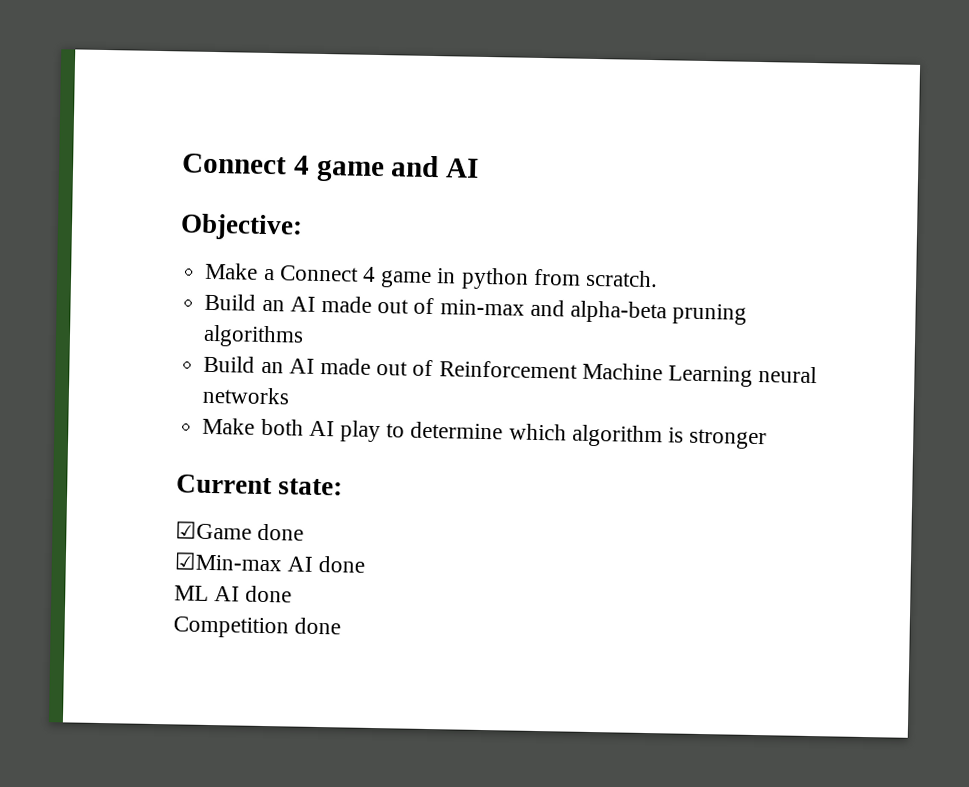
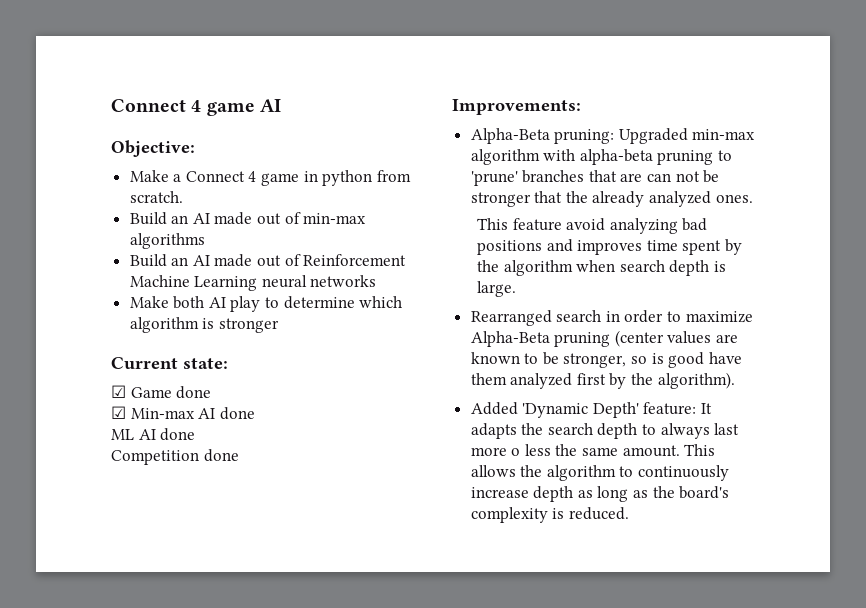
- Connect 4 game and AI
+ Connect 4 game AI
- Build an AI made out of min-max and alpha-beta pruning algorithms
+ Build an AI made out of min-max algorithms
- ☑Game done
- ☑Min-max AI done
+ ☑ Game done
+ ☑ Min-max AI done
+ Improvements:
+ Alpha-Beta pruning: Upgraded min-max algorithm with alpha-beta pruning to 'prune' branches that are can not be stronger that the already analyzed ones.
+ This feature avoid analyzing bad positions and improves time spent by the algorithm when search depth is large.
+ Rearranged search in order to maximize Alpha-Beta pruning (center values are known to be stronger, so is good have them analyzed first by the algorithm).
+ Added 'Dynamic Depth' feature: It adapts the search depth to always last more o less the same amount. This allows the algorithm to continuously increase depth as long as the board's complexity is reduced.

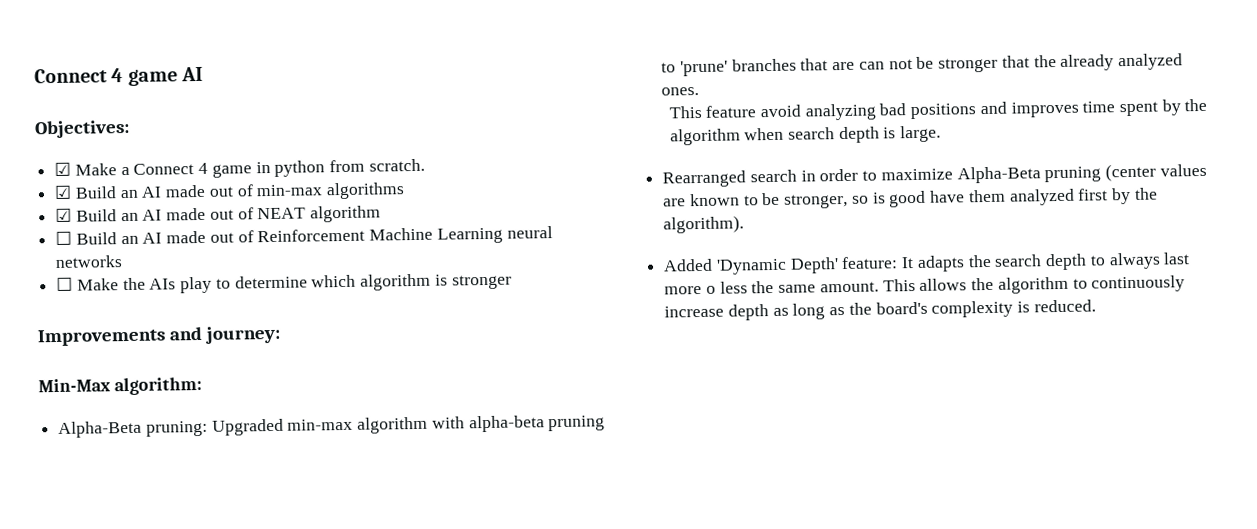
- Objective:
- Make a Connect 4 game in python from scratch.
+ Objectives:
+ ☑ Make a Connect 4 game in python from scratch.
- Build an AI made out of min-max algorithms
+ ☑ Build an AI made out of min-max algorithms
- Build an AI made out of Reinforcement Machine Learning neural networks
+ ☑ Build an AI made out of NEAT algorithm
+ ☐ Build an AI made out of Reinforcement Machine Learning neural networks
- Make both AI play to determine which algorithm is stronger
+ ☐ Make the AIs play to determine which algorithm is stronger
- Current state:
- ☑ Game done
- ☑ Min-max AI done
- ML AI done
- Competition done
- Improvements:
+ Improvements and journey:
+ Min-Max algorithm:

